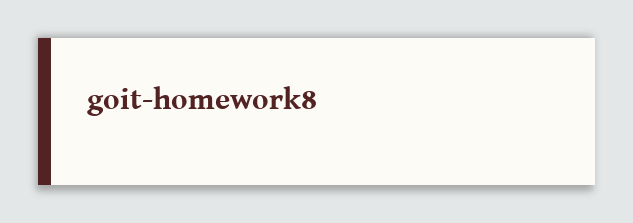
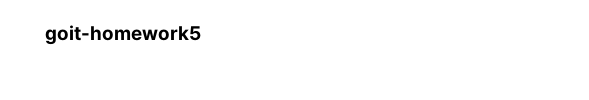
- goit-homework8
+ goit-homework5

